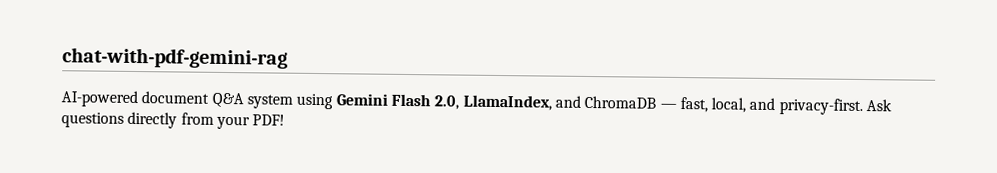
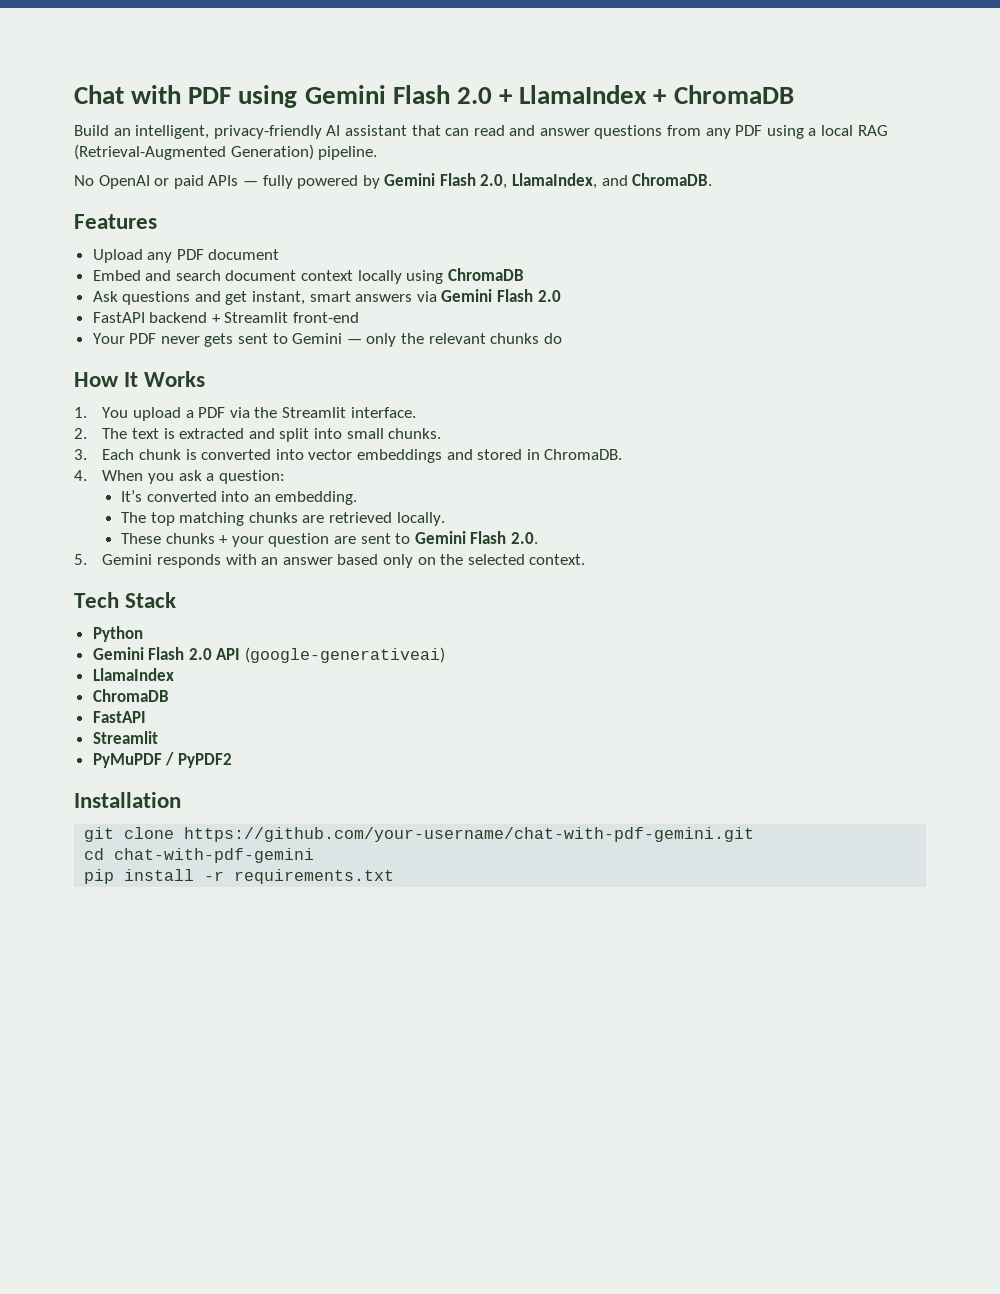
- chat-with-pdf-gemini-rag
- AI-powered document Q&A system using Gemini Flash 2.0, LlamaIndex, and ChromaDB — fast, local, and privacy-first. Ask questions directly from your PDF!
+ Chat with PDF using Gemini Flash 2.0 + LlamaIndex + ChromaDB
+ Build an intelligent, privacy-friendly AI assistant that can read and answer questions from any PDF using a local RAG (Retrieval-Augmented Generation) pipeline.
+ No OpenAI or paid APIs — fully powered by Gemini Flash 2.0, LlamaIndex, and ChromaDB.
+ Features
+ Upload any PDF document
+ Embed and search document context locally using ChromaDB
+ Ask questions and get instant, smart answers via Gemini Flash 2.0
+ FastAPI backend + Streamlit front-end
+ Your PDF never gets sent to Gemini — only the relevant chunks do
+ How It Works
+ 1. You upload a PDF via the Streamlit interface.
+ 2. The text is extracted and split into small chunks.
+ 3. Each chunk is converted into vector embeddings and stored in ChromaDB.
+ 4. When you ask a question:
+ It’s converted into an embedding.
+ The top matching chunks are retrieved locally.
+ These chunks + your question are sent to Gemini Flash 2.0.
+ 5. Gemini responds with an answer based only on the selected context.
+ Tech Stack
+ Python
+ Gemini Flash 2.0 API (google-generativeai)
+ LlamaIndex
+ ChromaDB
+ FastAPI
+ Streamlit
+ PyMuPDF / PyPDF2
+ Installation
+ git clone https://github.com/your-username/chat-with-pdf-gemini.git
+ cd chat-with-pdf-gemini
+ pip install -r requirements.txt

